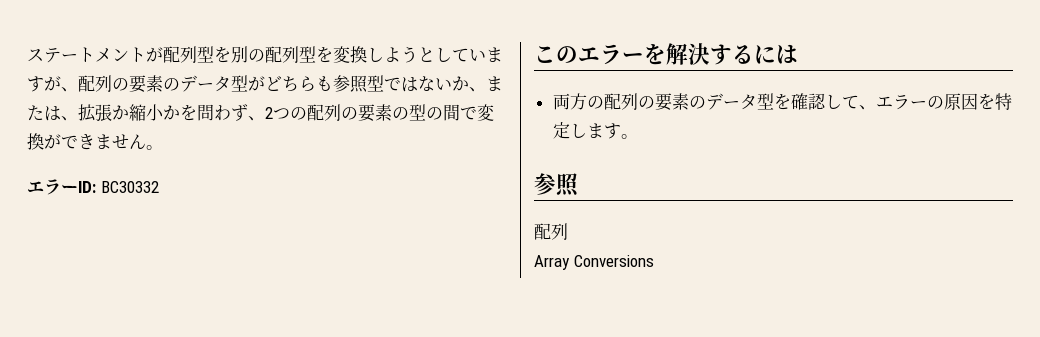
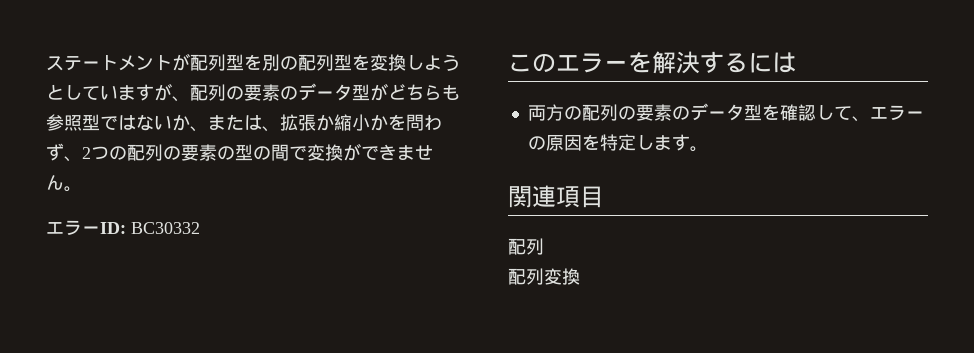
  両方の配列の要素のデータ型を確認して、エラーの原因を特定します。
- 参照
+ 関連項目
- Array Conversions
+ 配列変換

